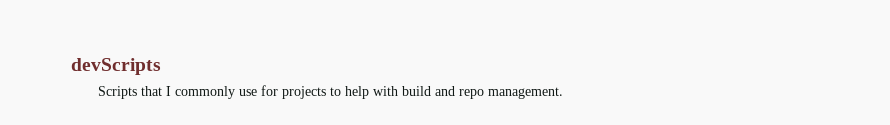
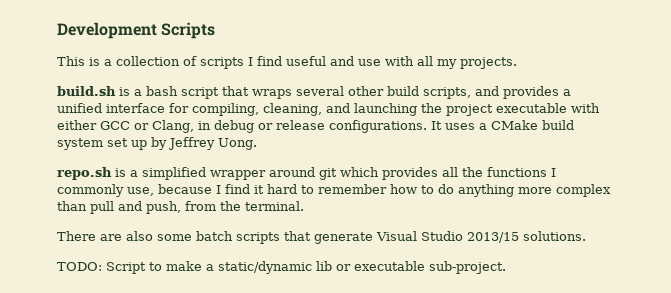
- devScripts
- Scripts that I commonly use for projects to help with build and repo management.
+ Development Scripts
+ This is a collection of scripts I find useful and use with all my projects.
+ build.sh is a bash script that wraps several other build scripts, and provides a unified interface for compiling, cleaning, and launching the project executable with either GCC or Clang, in debug or release configurations. It uses a CMake build system set up by Jeffrey Uong.
+ repo.sh is a simplified wrapper around git which provides all the functions I commonly use, because I find it hard to remember how to do anything more complex than pull and push, from the terminal.
+ There are also some batch scripts that generate Visual Studio 2013/15 solutions.
+ TODO: Script to make a static/dynamic lib or executable sub-project.

